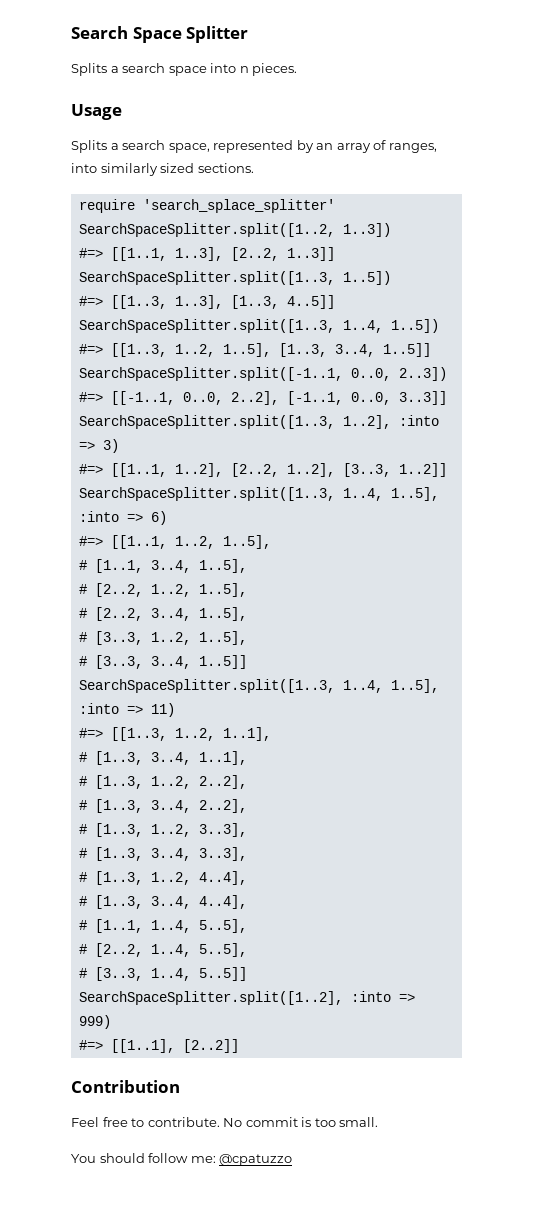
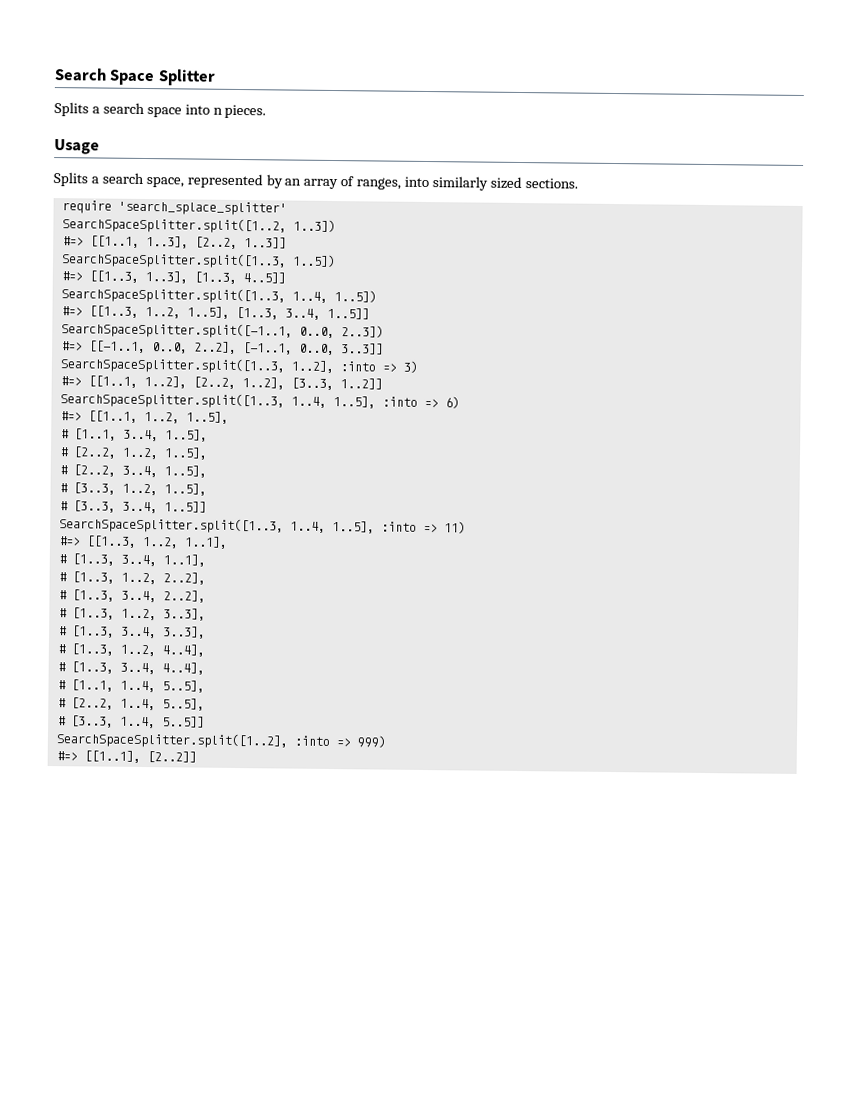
- Contribution
- Feel free to contribute. No commit is too small.
- You should follow me: @cpatuzzo

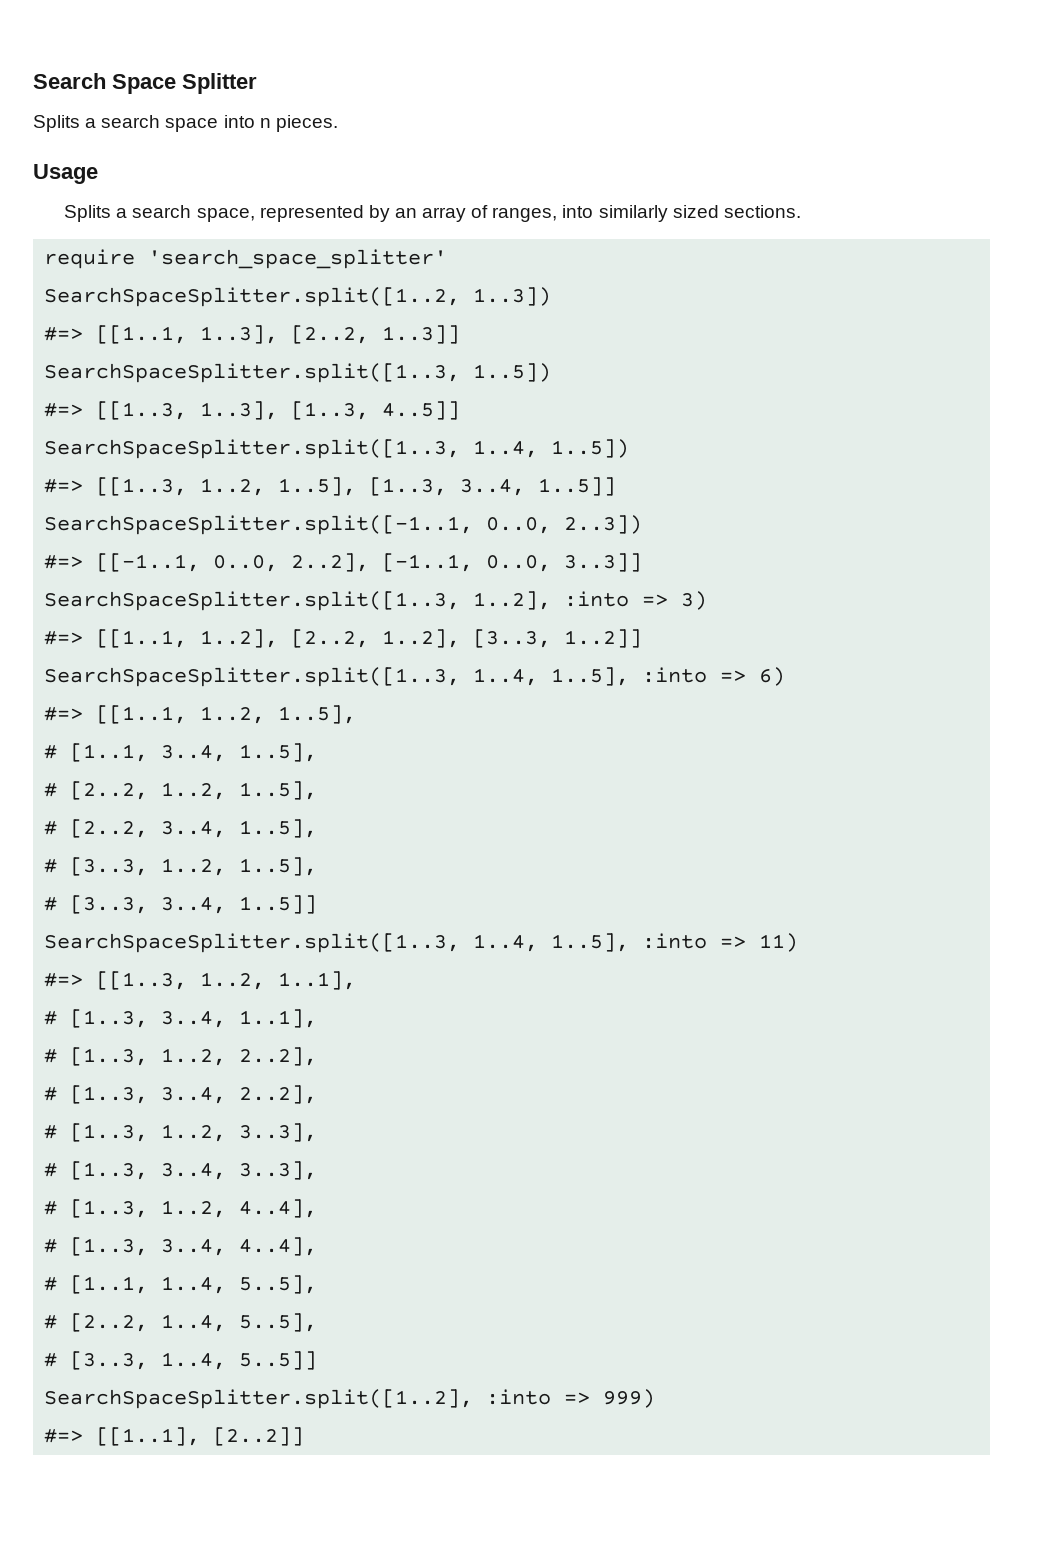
- require 'search_splace_splitter'
+ require 'search_space_splitter'

